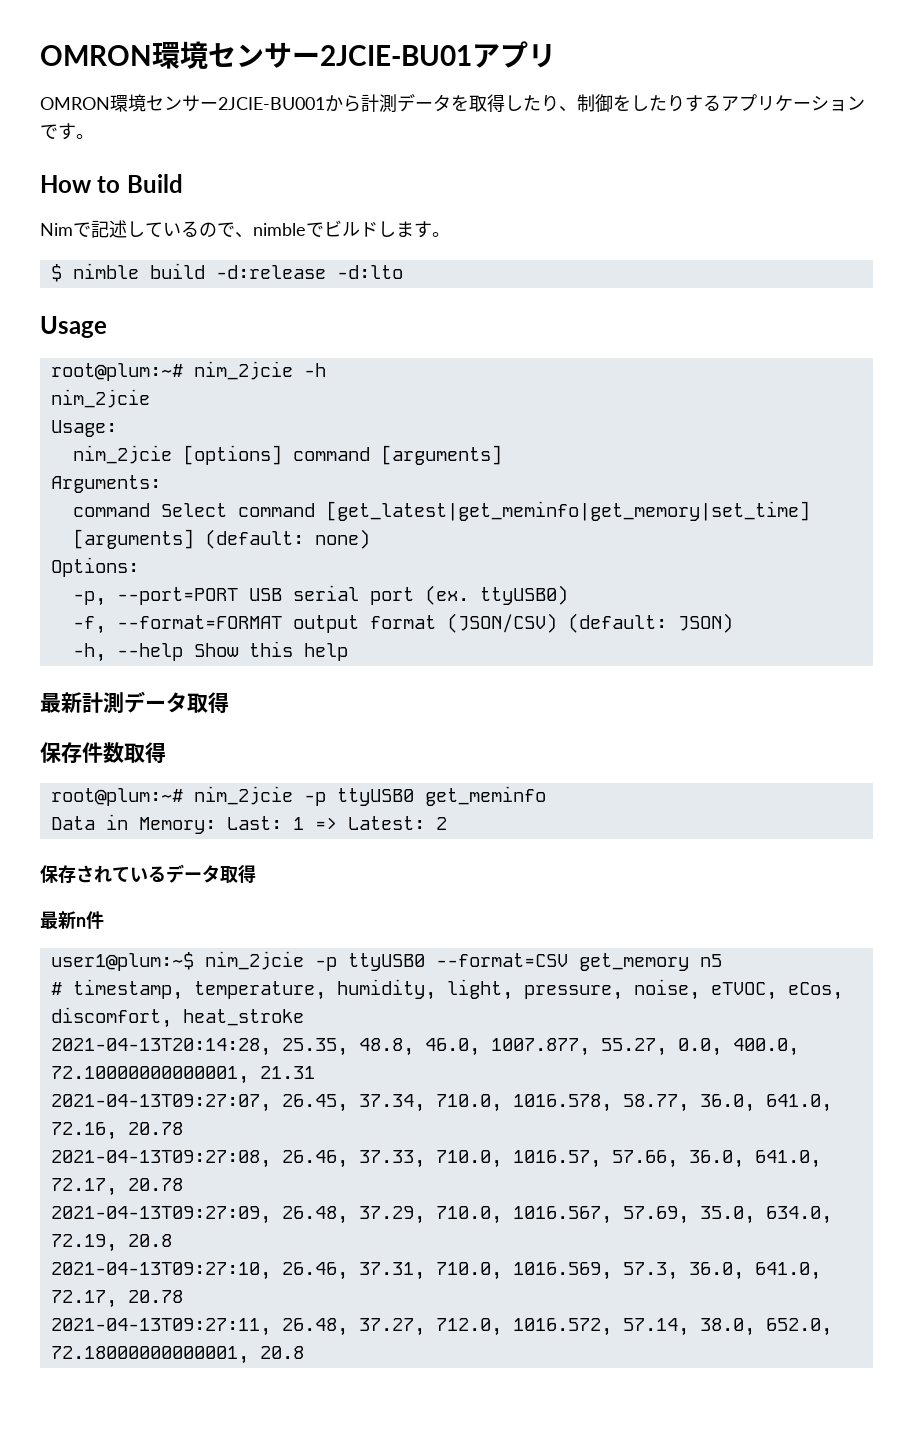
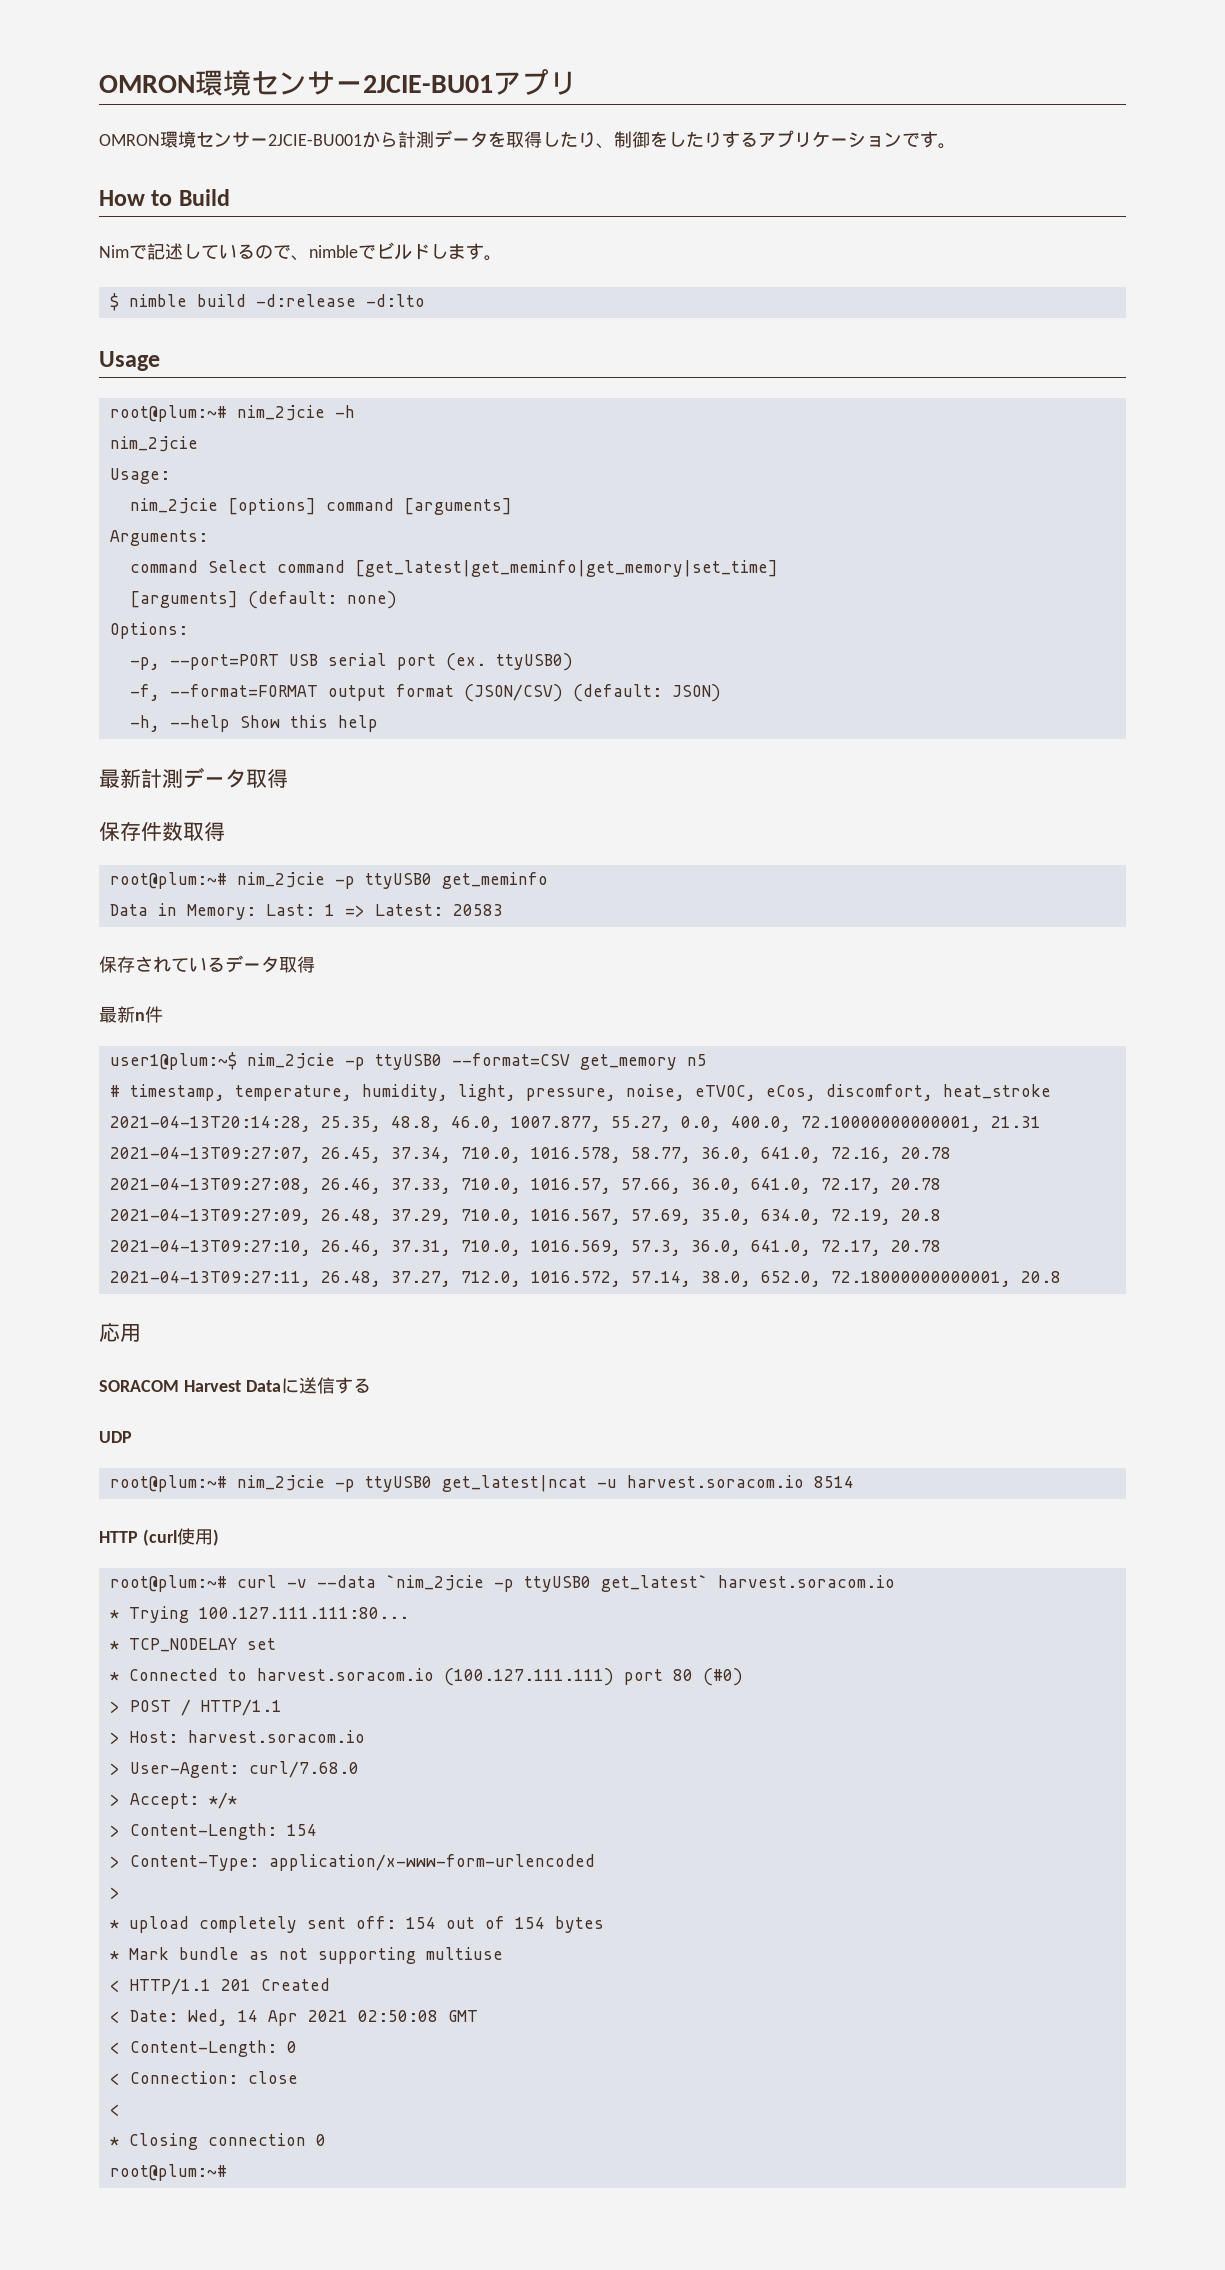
- Data in Memory: Last: 1 => Latest: 2
+ Data in Memory: Last: 1 => Latest: 20583
+ 応用
+ SORACOM Harvest Dataに送信する
+ UDP
+ root@plum:~# nim_2jcie -p ttyUSB0 get_latest|ncat -u harvest.soracom.io 8514
+ HTTP (curl使用)
+ root@plum:~# curl -v --data `nim_2jcie -p ttyUSB0 get_latest` harvest.soracom.io
+ * Trying 100.127.111.111:80...
+ * TCP_NODELAY set
+ * Connected to harvest.soracom.io (100.127.111.111) port 80 (#0)
+ > POST / HTTP/1.1
+ > Host: harvest.soracom.io
+ > User-Agent: curl/7.68.0
+ > Accept: */*
+ > Content-Length: 154
+ > Content-Type: application/x-www-form-urlencoded
+ >
+ * upload completely sent off: 154 out of 154 bytes
+ * Mark bundle as not supporting multiuse
+ < HTTP/1.1 201 Created
+ < Date: Wed, 14 Apr 2021 02:50:08 GMT
+ < Content-Length: 0
+ < Connection: close
+ <
+ * Closing connection 0
+ root@plum:~#

